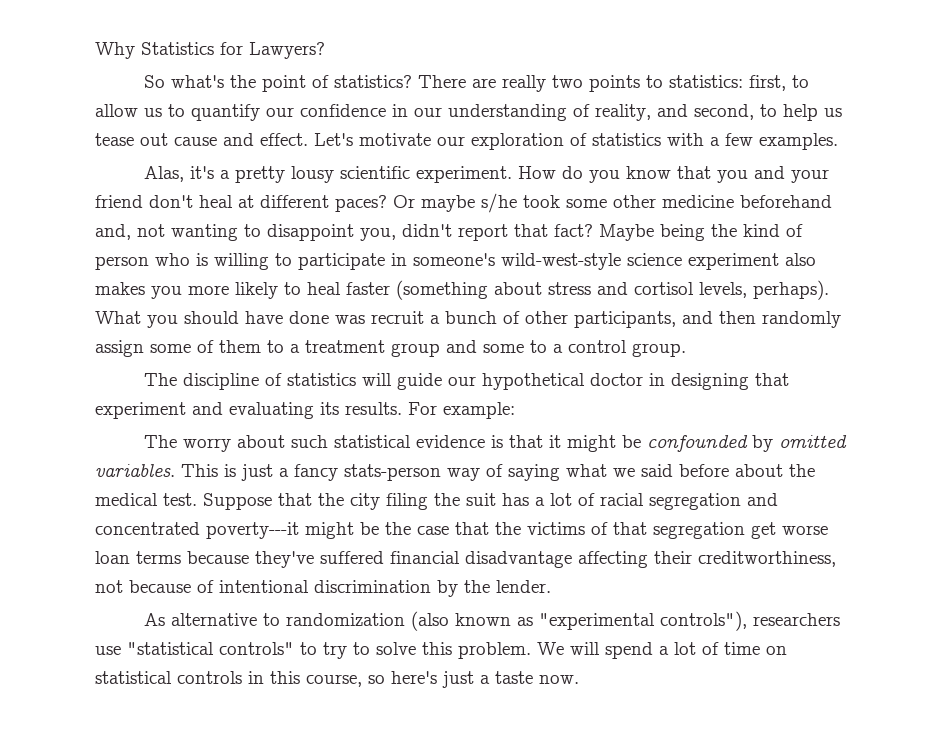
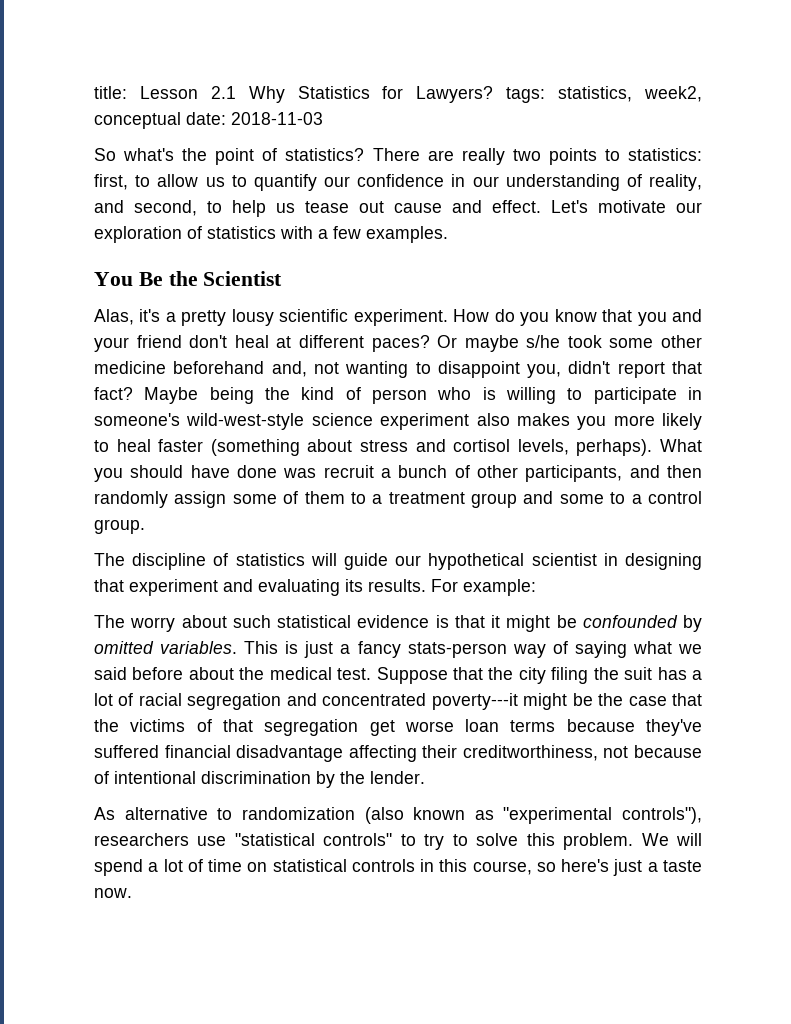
- Why Statistics for Lawyers?
+ title: Lesson 2.1 Why Statistics for Lawyers? tags: statistics, week2, conceptual date: 2018-11-03
+ You Be the Scientist
- The discipline of statistics will guide our hypothetical doctor in designing that experiment and evaluating its results.
+ The discipline of statistics will guide our hypothetical scientist in designing that experiment and evaluating its results.

